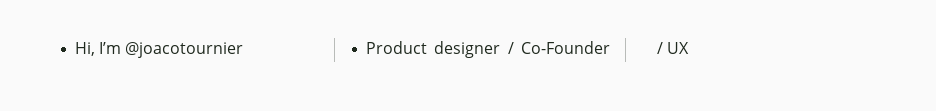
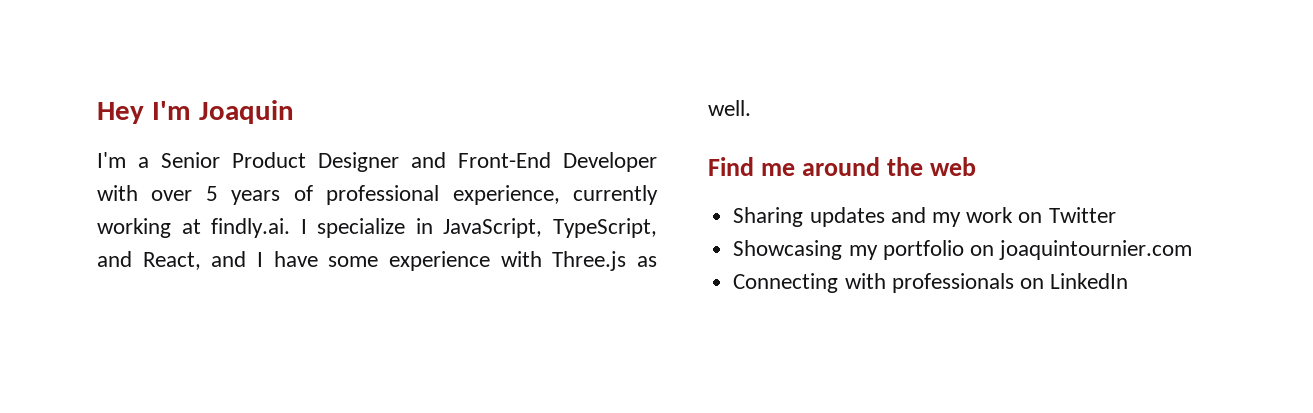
- Hi, I’m @joacotournier
- Product designer / Co-Founder / UX
+ Hey I'm Joaquin
+ I'm a Senior Product Designer and Front-End Developer with over 5 years of professional experience, currently working at findly.ai. I specialize in JavaScript, TypeScript, and React, and I have some experience with Three.js as well.
+ Find me around the web
+ Sharing updates and my work on Twitter
+ Showcasing my portfolio on joaquintournier.com
+ Connecting with professionals on LinkedIn

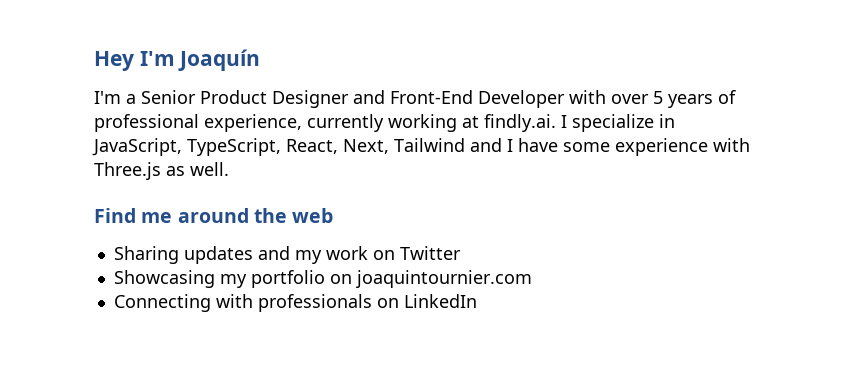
- Hey I'm Joaquin
+ Hey I'm Joaquín
- I'm a Senior Product Designer and Front-End Developer with over 5 years of professional experience, currently working at findly.ai. I specialize in JavaScript, TypeScript, and React, and I have some experience with Three.js as well.
+ I'm a Senior Product Designer and Front-End Developer with over 5 years of professional experience, currently working at findly.ai. I specialize in JavaScript, TypeScript, React, Next, Tailwind and I have some experience with Three.js as well.

